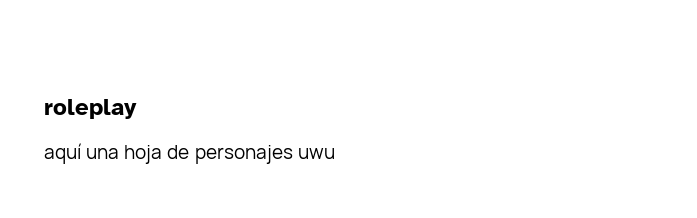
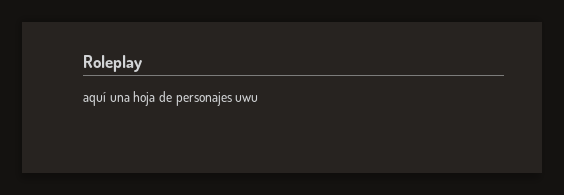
- roleplay
+ Roleplay

